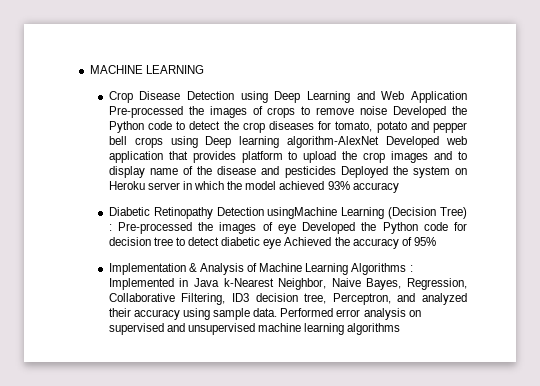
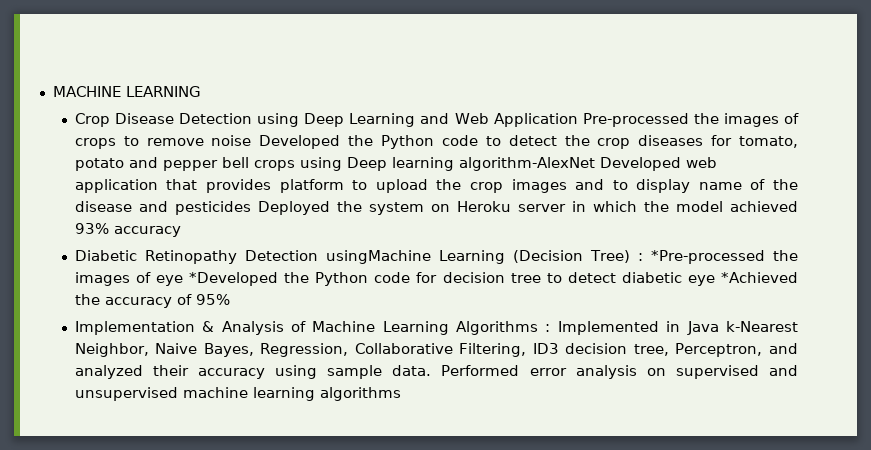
- Diabetic Retinopathy Detection usingMachine Learning (Decision Tree) : Pre-processed the images of eye Developed the Python code for decision tree to detect diabetic eye Achieved the accuracy of 95%
+ Diabetic Retinopathy Detection usingMachine Learning (Decision Tree) : *Pre-processed the images of eye *Developed the Python code for decision tree to detect diabetic eye *Achieved the accuracy of 95%

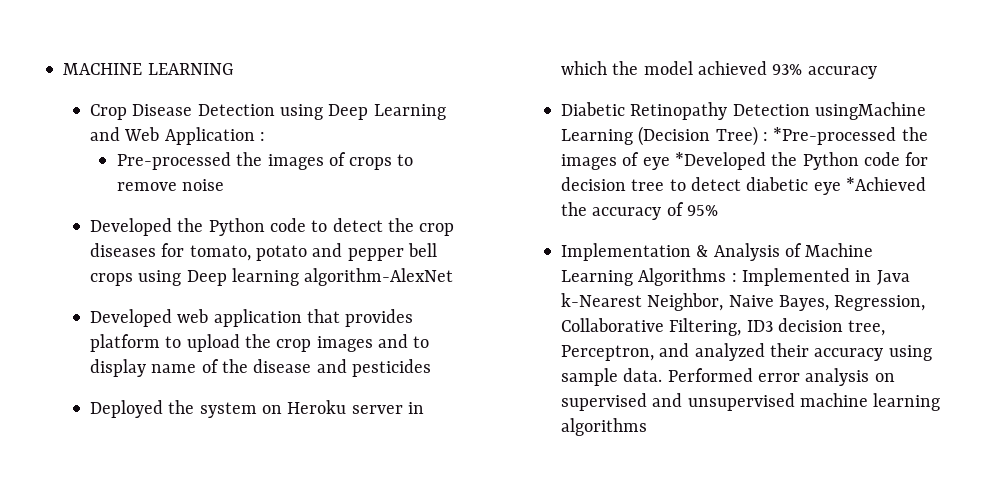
- Crop Disease Detection using Deep Learning and Web Application Pre-processed the images of crops to remove noise Developed the Python code to detect the crop diseases for tomato, potato and pepper bell crops using Deep learning algorithm-AlexNet Developed web application that provides platform to upload the crop images and to display name of the disease and pesticides Deployed the system on Heroku server in which the model achieved 93% accuracy
+ Crop Disease Detection using Deep Learning and Web Application :
+ Pre-processed the images of crops to remove noise
+ Developed the Python code to detect the crop diseases for tomato, potato and pepper bell crops using Deep learning algorithm-AlexNet
+ Developed web application that provides platform to upload the crop images and to display name of the disease and pesticides
+ Deployed the system on Heroku server in which the model achieved 93% accuracy

